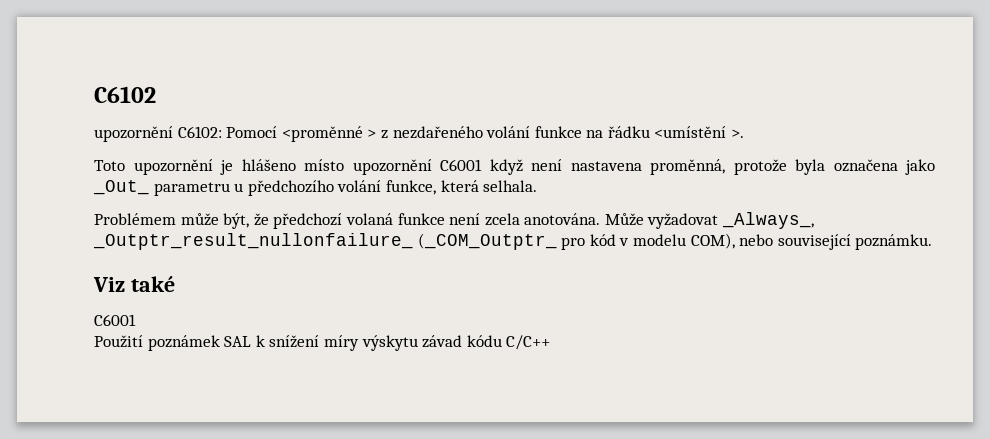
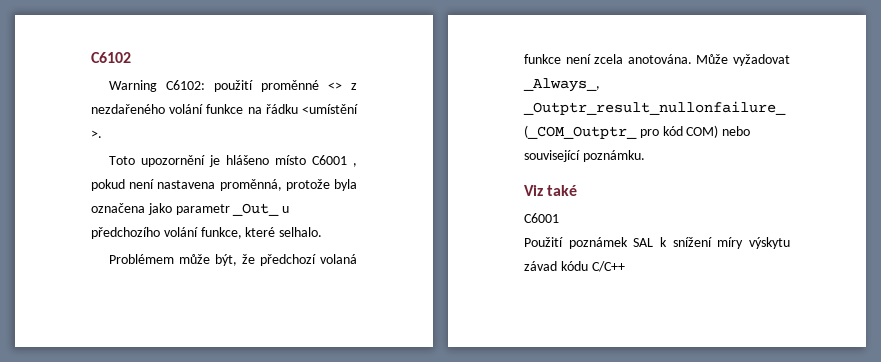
- upozornění C6102: Pomocí <proměnné > z nezdařeného volání funkce na řádku <umístění >.
+ Warning C6102: použití proměnné <> z nezdařeného volání funkce na řádku <umístění >.
- Toto upozornění je hlášeno místo upozornění C6001 když není nastavena proměnná, protože byla označena jako _Out_ parametru u předchozího volání funkce, která selhala.
+ Toto upozornění je hlášeno místo C6001 , pokud není nastavena proměnná, protože byla označena jako parametr _Out_ u předchozího volání funkce, které selhalo.
- Může vyžadovat _Always_, _Outptr_result_nullonfailure_ (_COM_Outptr_ pro kód v modelu COM), nebo související poznámku.
+ Může vyžadovat _Always_, _Outptr_result_nullonfailure_ (_COM_Outptr_ pro kód COM) nebo související poznámku.

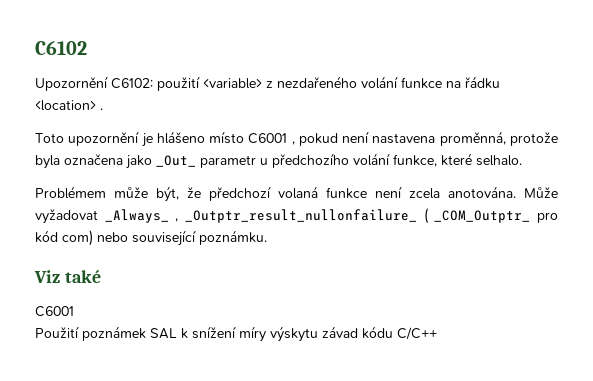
- Warning C6102: použití proměnné <> z nezdařeného volání funkce na řádku <umístění >.
+ Upozornění C6102: použití <variable> z nezdařeného volání funkce na řádku <location> .
- Toto upozornění je hlášeno místo C6001 , pokud není nastavena proměnná, protože byla označena jako parametr _Out_ u předchozího volání funkce, které selhalo.
+ Toto upozornění je hlášeno místo C6001 , pokud není nastavena proměnná, protože byla označena jako _Out_ parametr u předchozího volání funkce, které selhalo.
- Může vyžadovat _Always_, _Outptr_result_nullonfailure_ (_COM_Outptr_ pro kód COM) nebo související poznámku.
+ Může vyžadovat _Always_ , _Outptr_result_nullonfailure_ ( _COM_Outptr_ pro kód com) nebo související poznámku.

